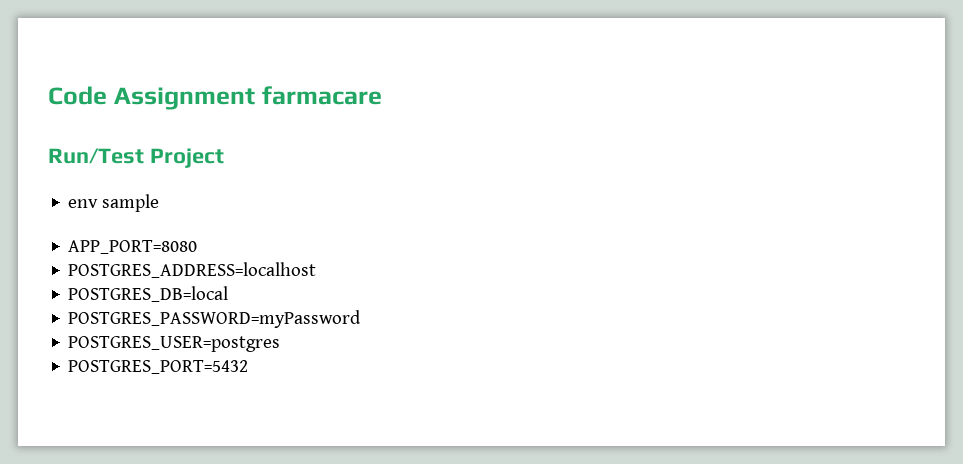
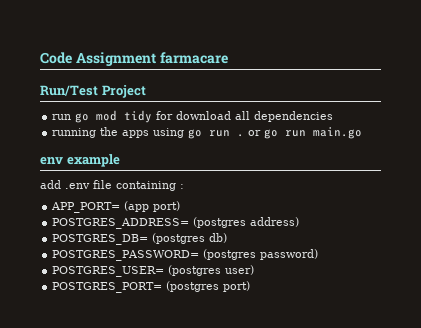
- env sample
- APP_PORT=8080
- POSTGRES_ADDRESS=localhost
- POSTGRES_DB=local
- POSTGRES_PASSWORD=myPassword
- POSTGRES_USER=postgres
- POSTGRES_PORT=5432
+ run go mod tidy for download all dependencies
+ running the apps using go run . or go run main.go
+ env example
+ add .env file containing :
+ APP_PORT= (app port)
+ POSTGRES_ADDRESS= (postgres address)
+ POSTGRES_DB= (postgres db)
+ POSTGRES_PASSWORD= (postgres password)
+ POSTGRES_USER= (postgres user)
+ POSTGRES_PORT= (postgres port)

